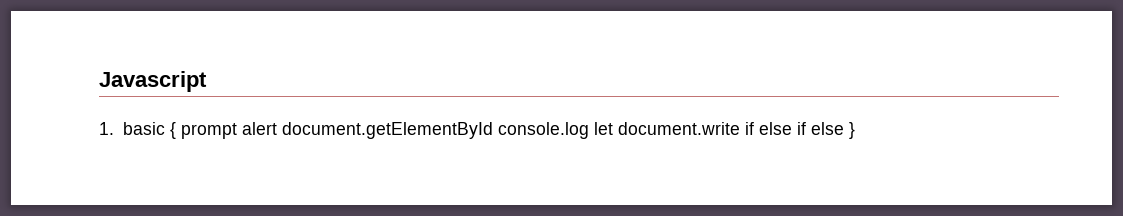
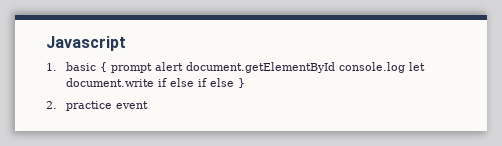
+ 2. practice event

